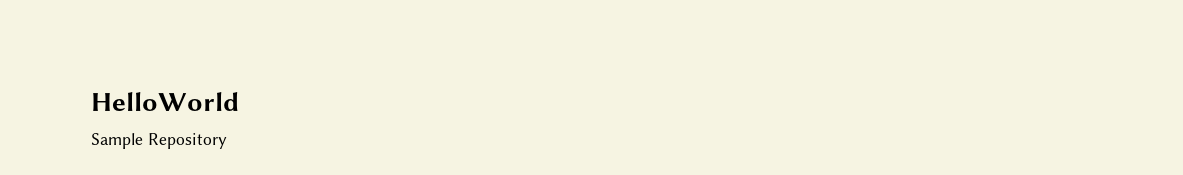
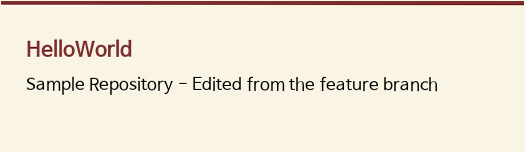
- Sample Repository
+ Sample Repository - Edited from the feature branch

